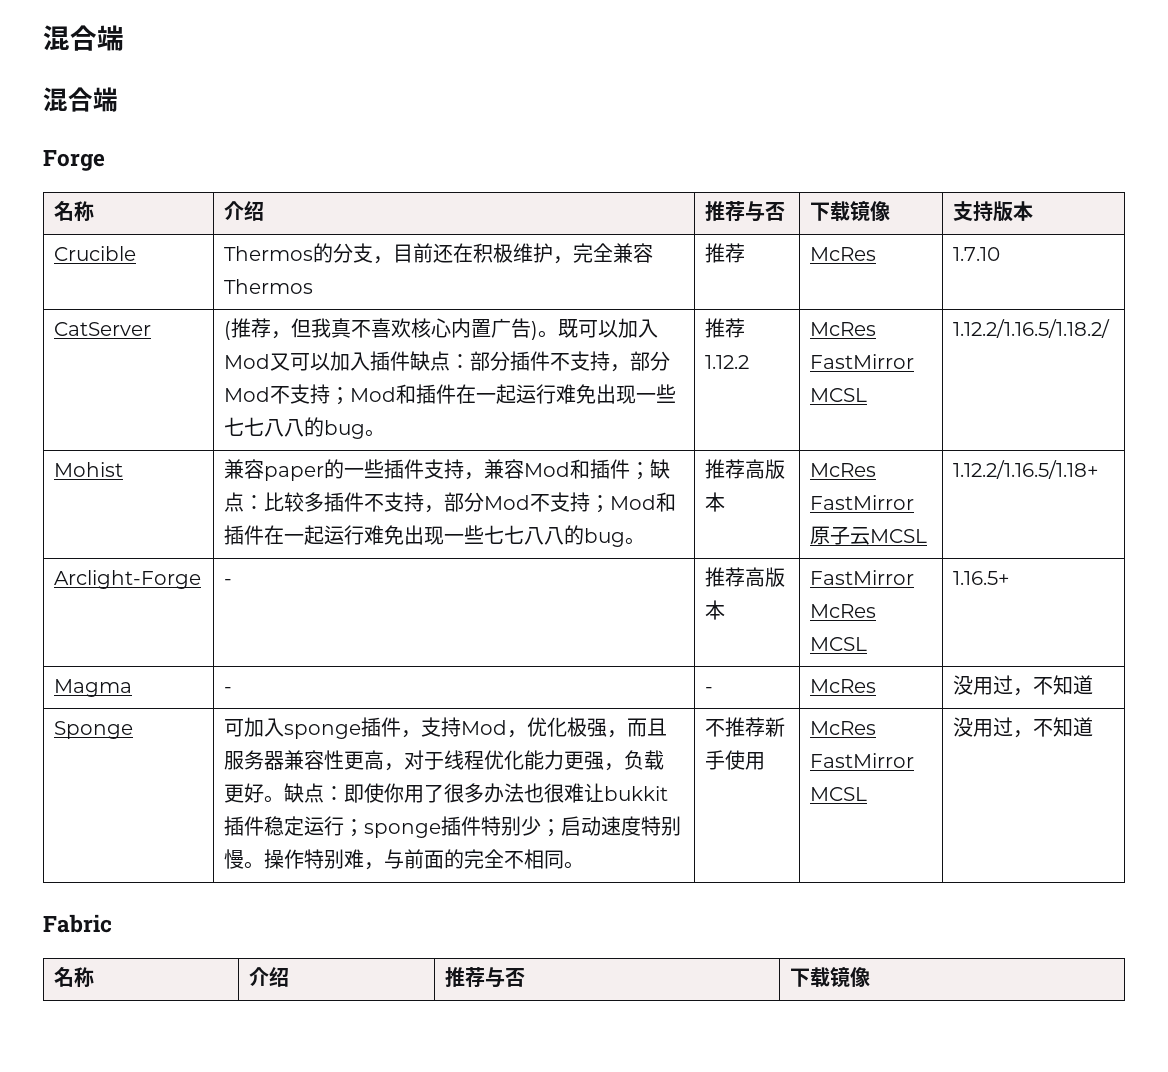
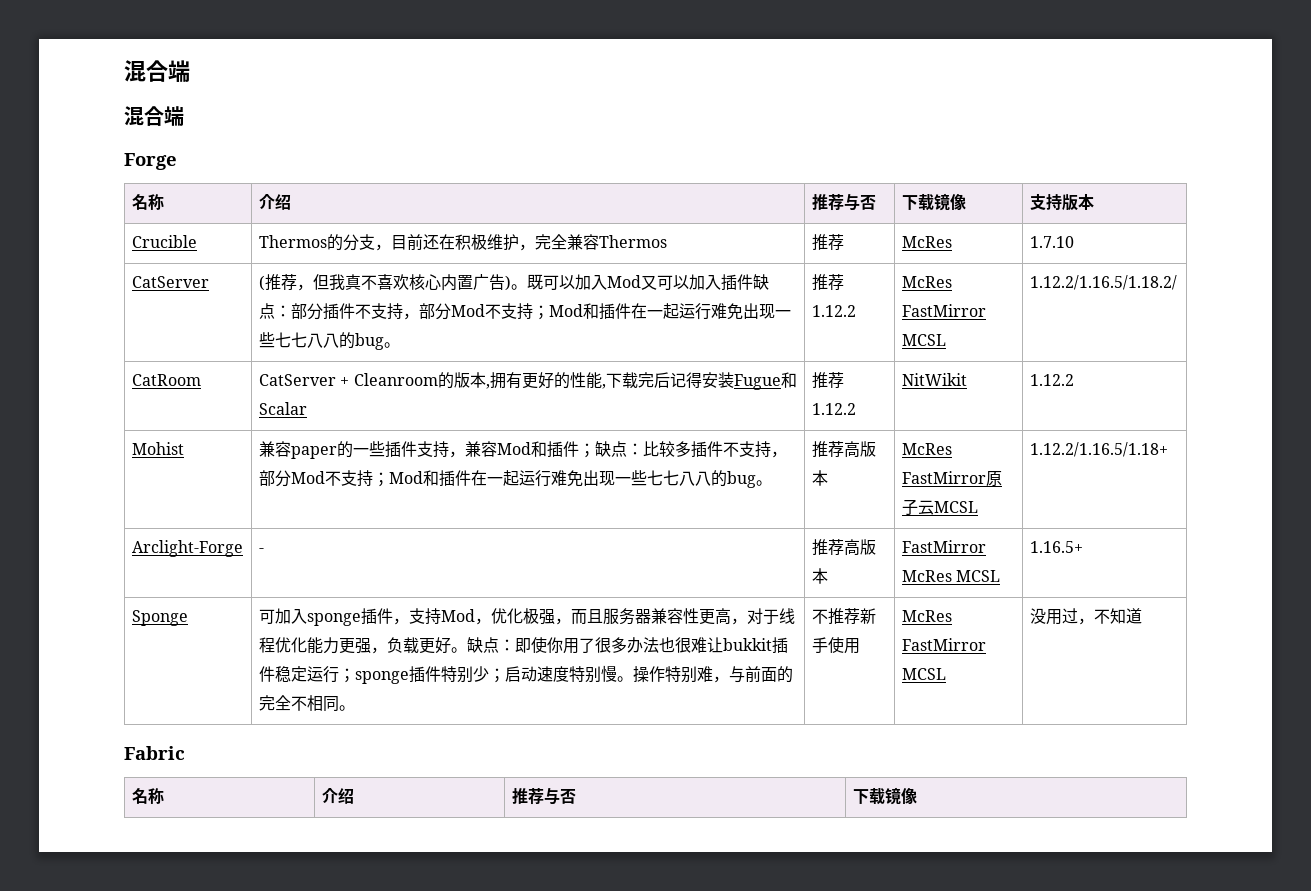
+ CatRoom | CatServer + Cleanroom的版本,拥有更好的性能,下载完后记得安装Fugue和Scalar | 推荐1.12.2 | NitWikit | 1.12.2
- Magma | - | - | McRes | 没用过，不知道

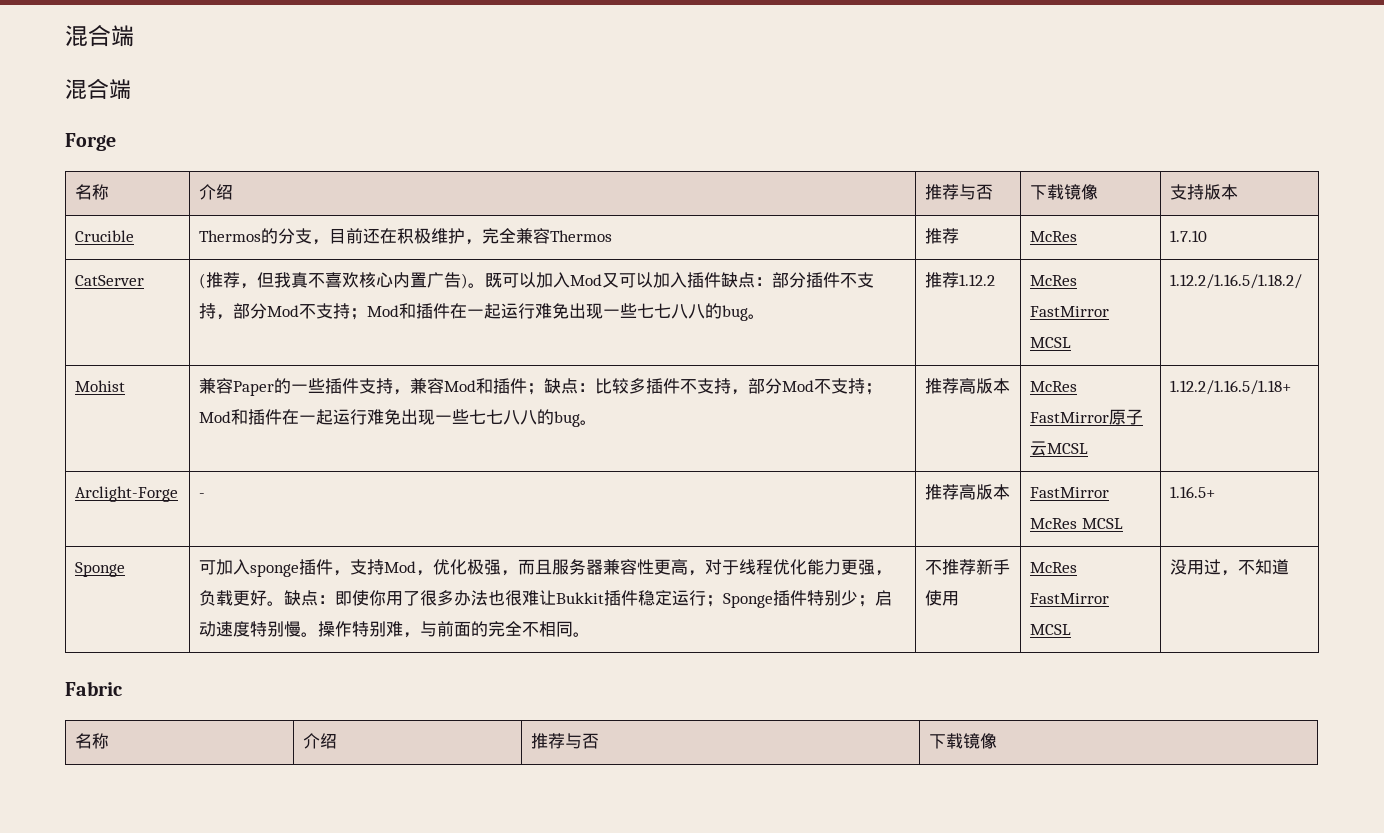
- CatRoom | CatServer + Cleanroom的版本,拥有更好的性能,下载完后记得安装Fugue和Scalar | 推荐1.12.2 | NitWikit | 1.12.2
- 兼容paper的一些插件支持，兼容Mod和插件；缺点：比较多插件不支持，部分Mod不支持；Mod和插件在一起运行难免出现一些七七八八的bug。
+ 兼容Paper的一些插件支持，兼容Mod和插件；缺点：比较多插件不支持，部分Mod不支持；Mod和插件在一起运行难免出现一些七七八八的bug。
- 缺点：即使你用了很多办法也很难让bukkit插件稳定运行；sponge插件特别少；启动速度特别慢。
+ 缺点：即使你用了很多办法也很难让Bukkit插件稳定运行；Sponge插件特别少；启动速度特别慢。

